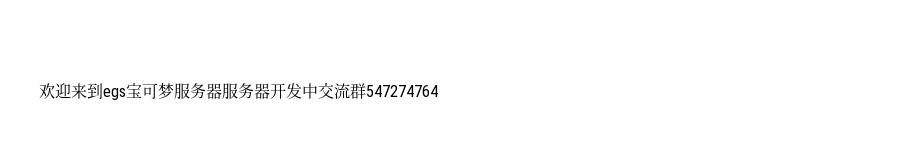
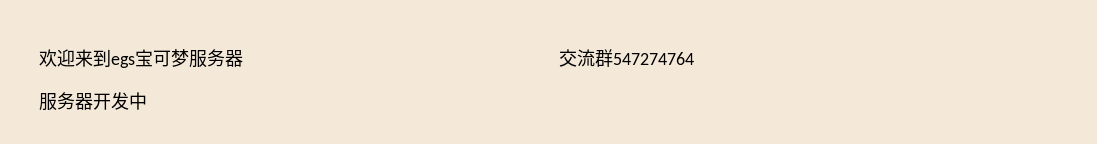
- 欢迎来到egs宝可梦服务器服务器开发中交流群547274764
+ 欢迎来到egs宝可梦服务器
+ 服务器开发中
+ 交流群547274764

